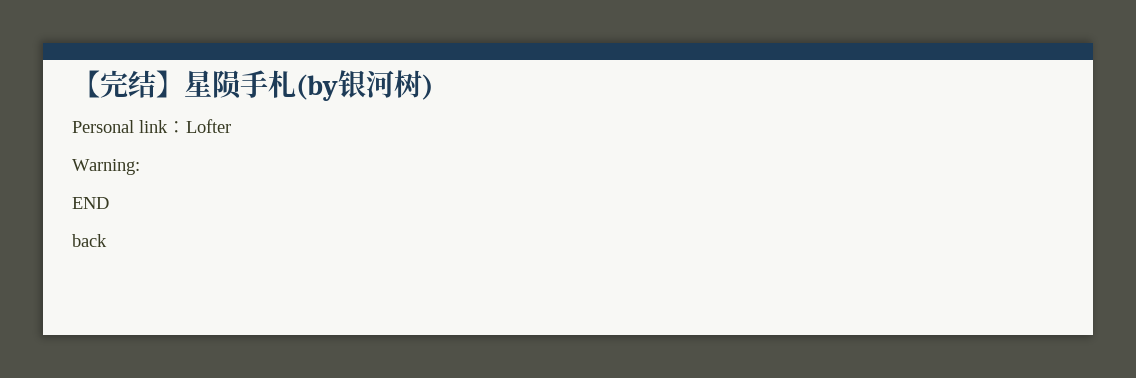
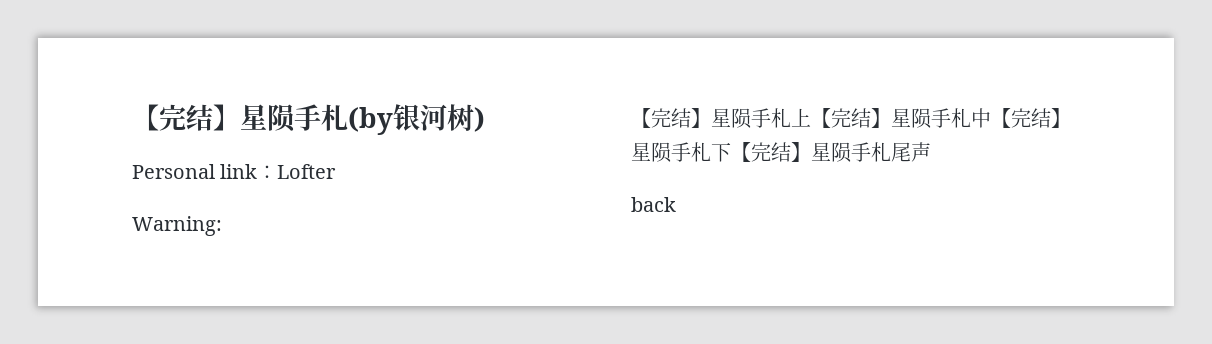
- END
+ 【完结】星陨手札上【完结】星陨手札中【完结】星陨手札下【完结】星陨手札尾声

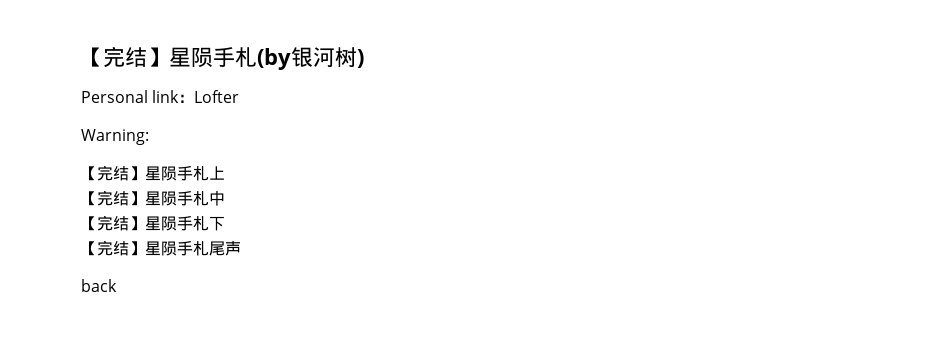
- 【完结】星陨手札上【完结】星陨手札中【完结】星陨手札下【完结】星陨手札尾声
+ 【完结】星陨手札上
+ 【完结】星陨手札中
+ 【完结】星陨手札下
+ 【完结】星陨手札尾声

